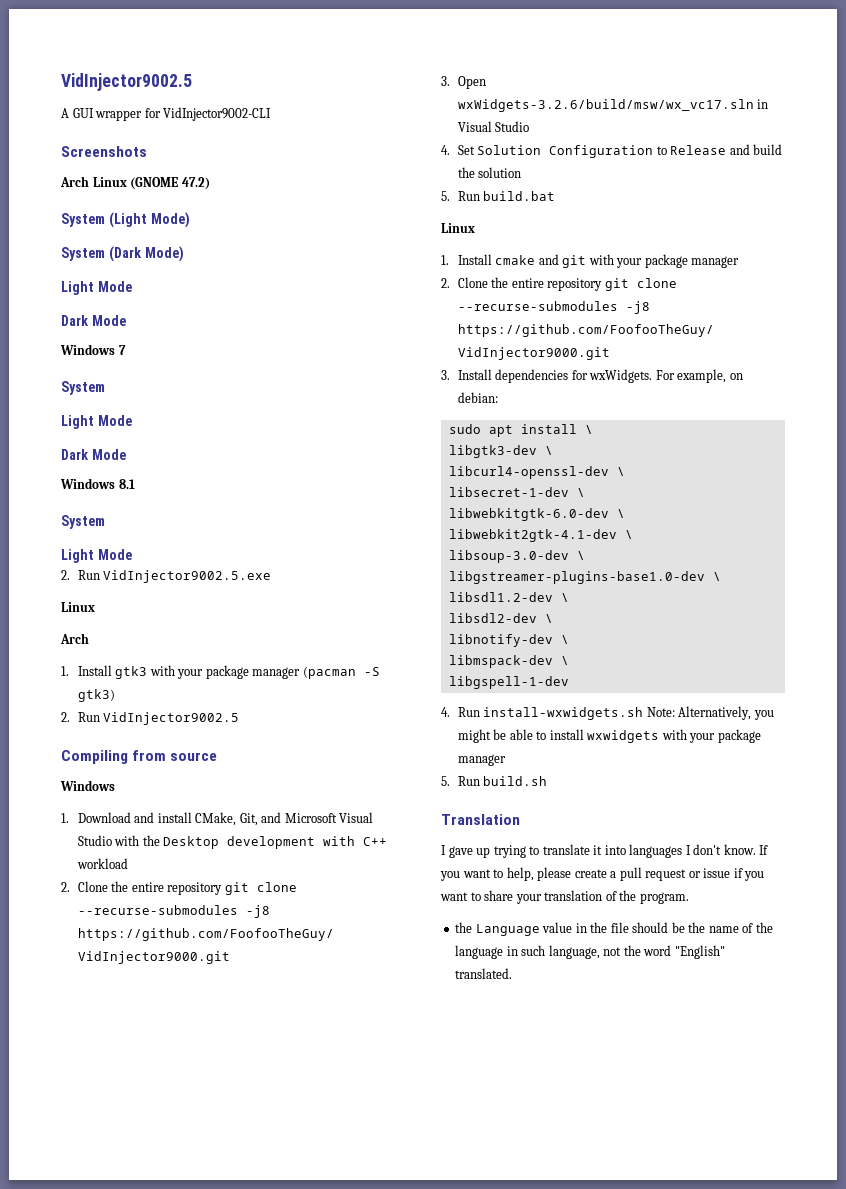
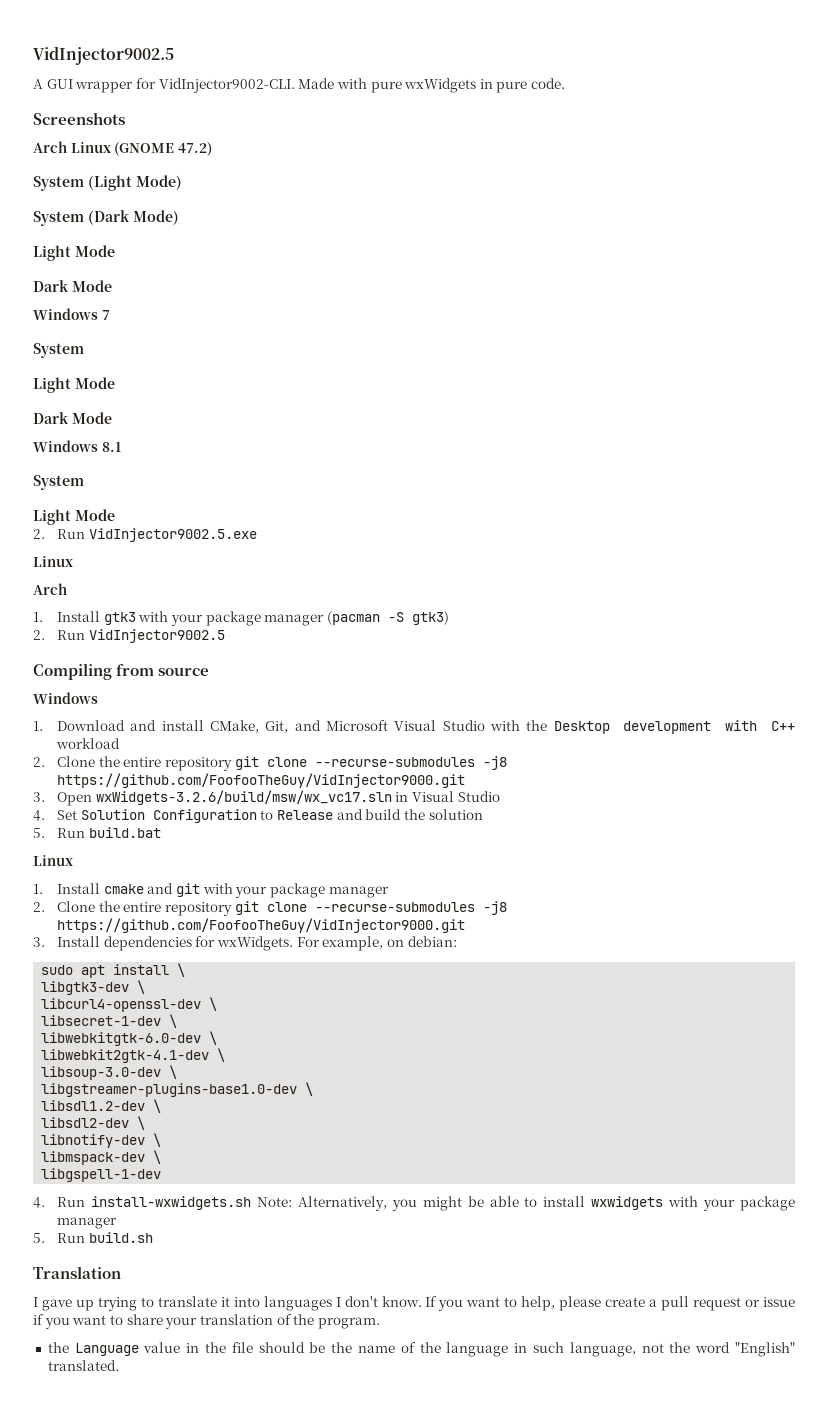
- A GUI wrapper for VidInjector9002-CLI
+ A GUI wrapper for VidInjector9002-CLI. Made with pure wxWidgets in pure code.

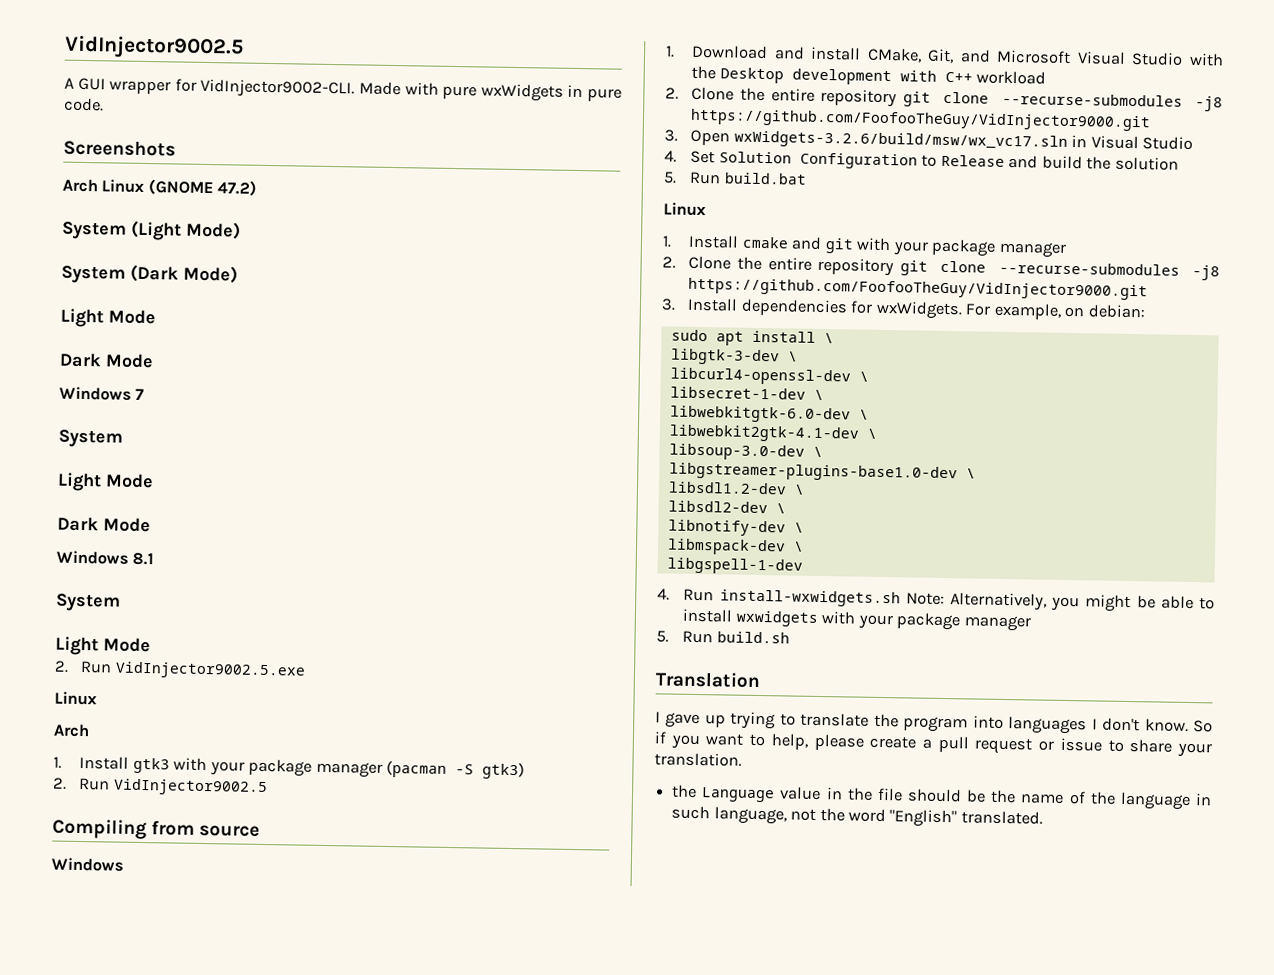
- libgtk3-dev \
+ libgtk-3-dev \
- I gave up trying to translate it into languages I don't know.
+ I gave up trying to translate the program into languages I don't know.
- If you want to help, please create a pull request or issue if you want to share your translation of the program.
+ So if you want to help, please create a pull request or issue to share your translation.

